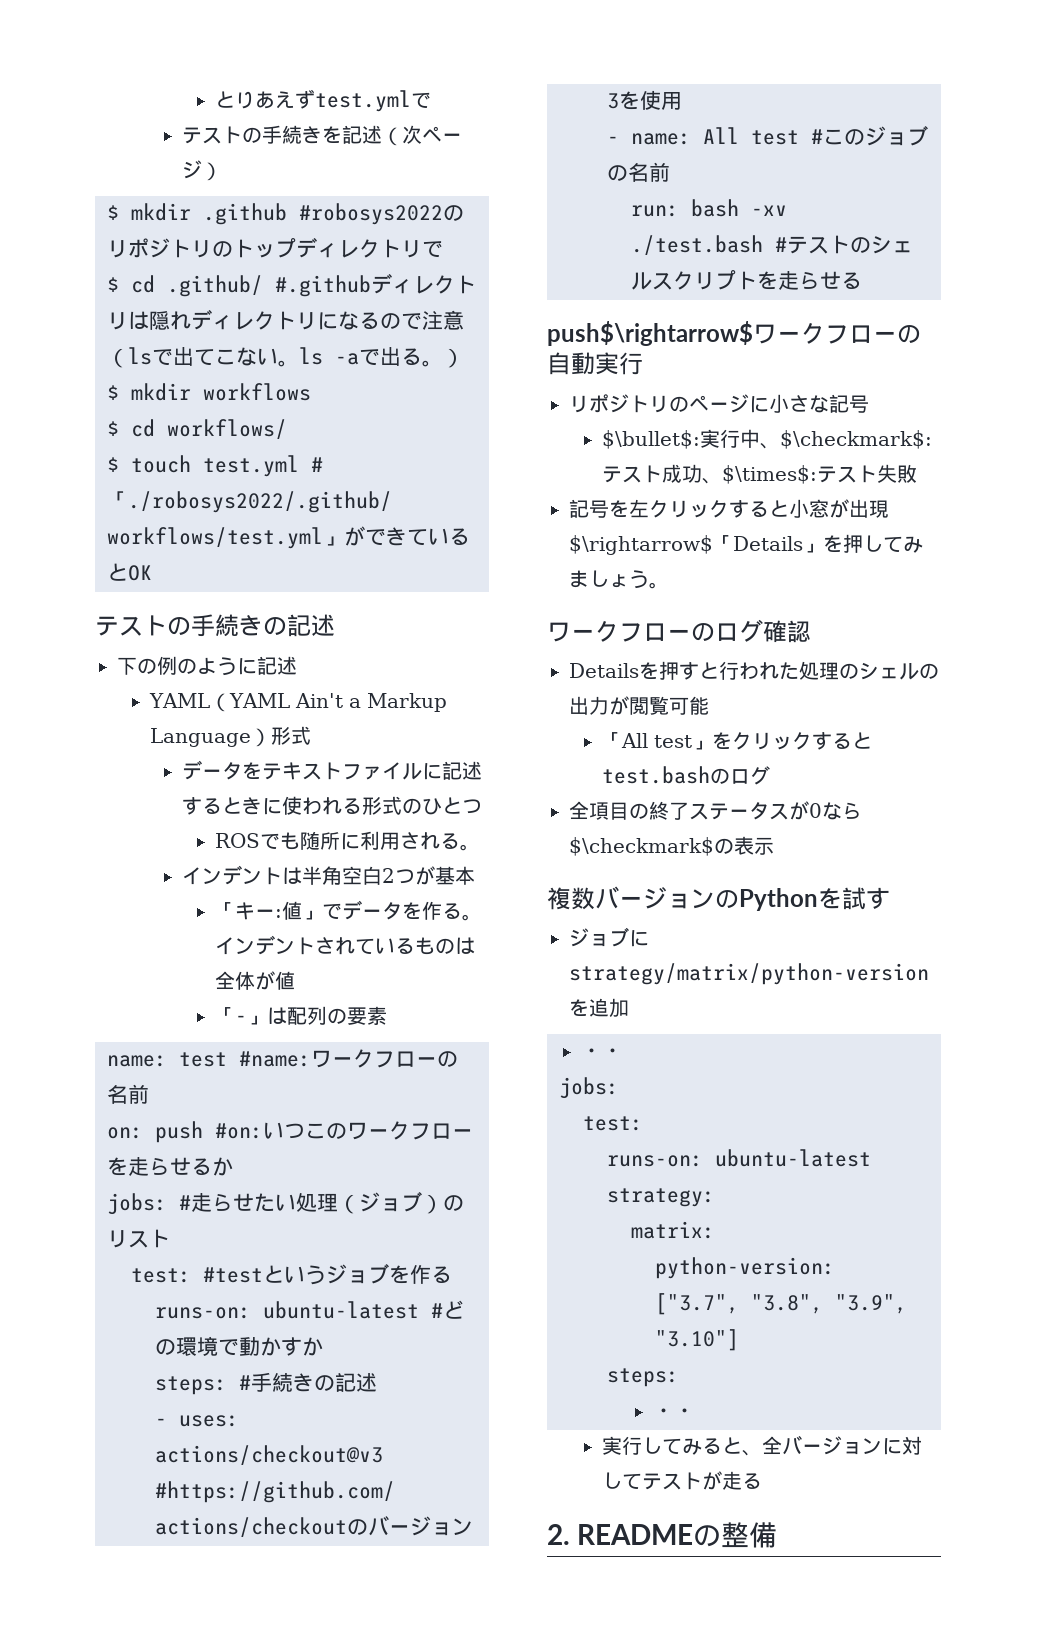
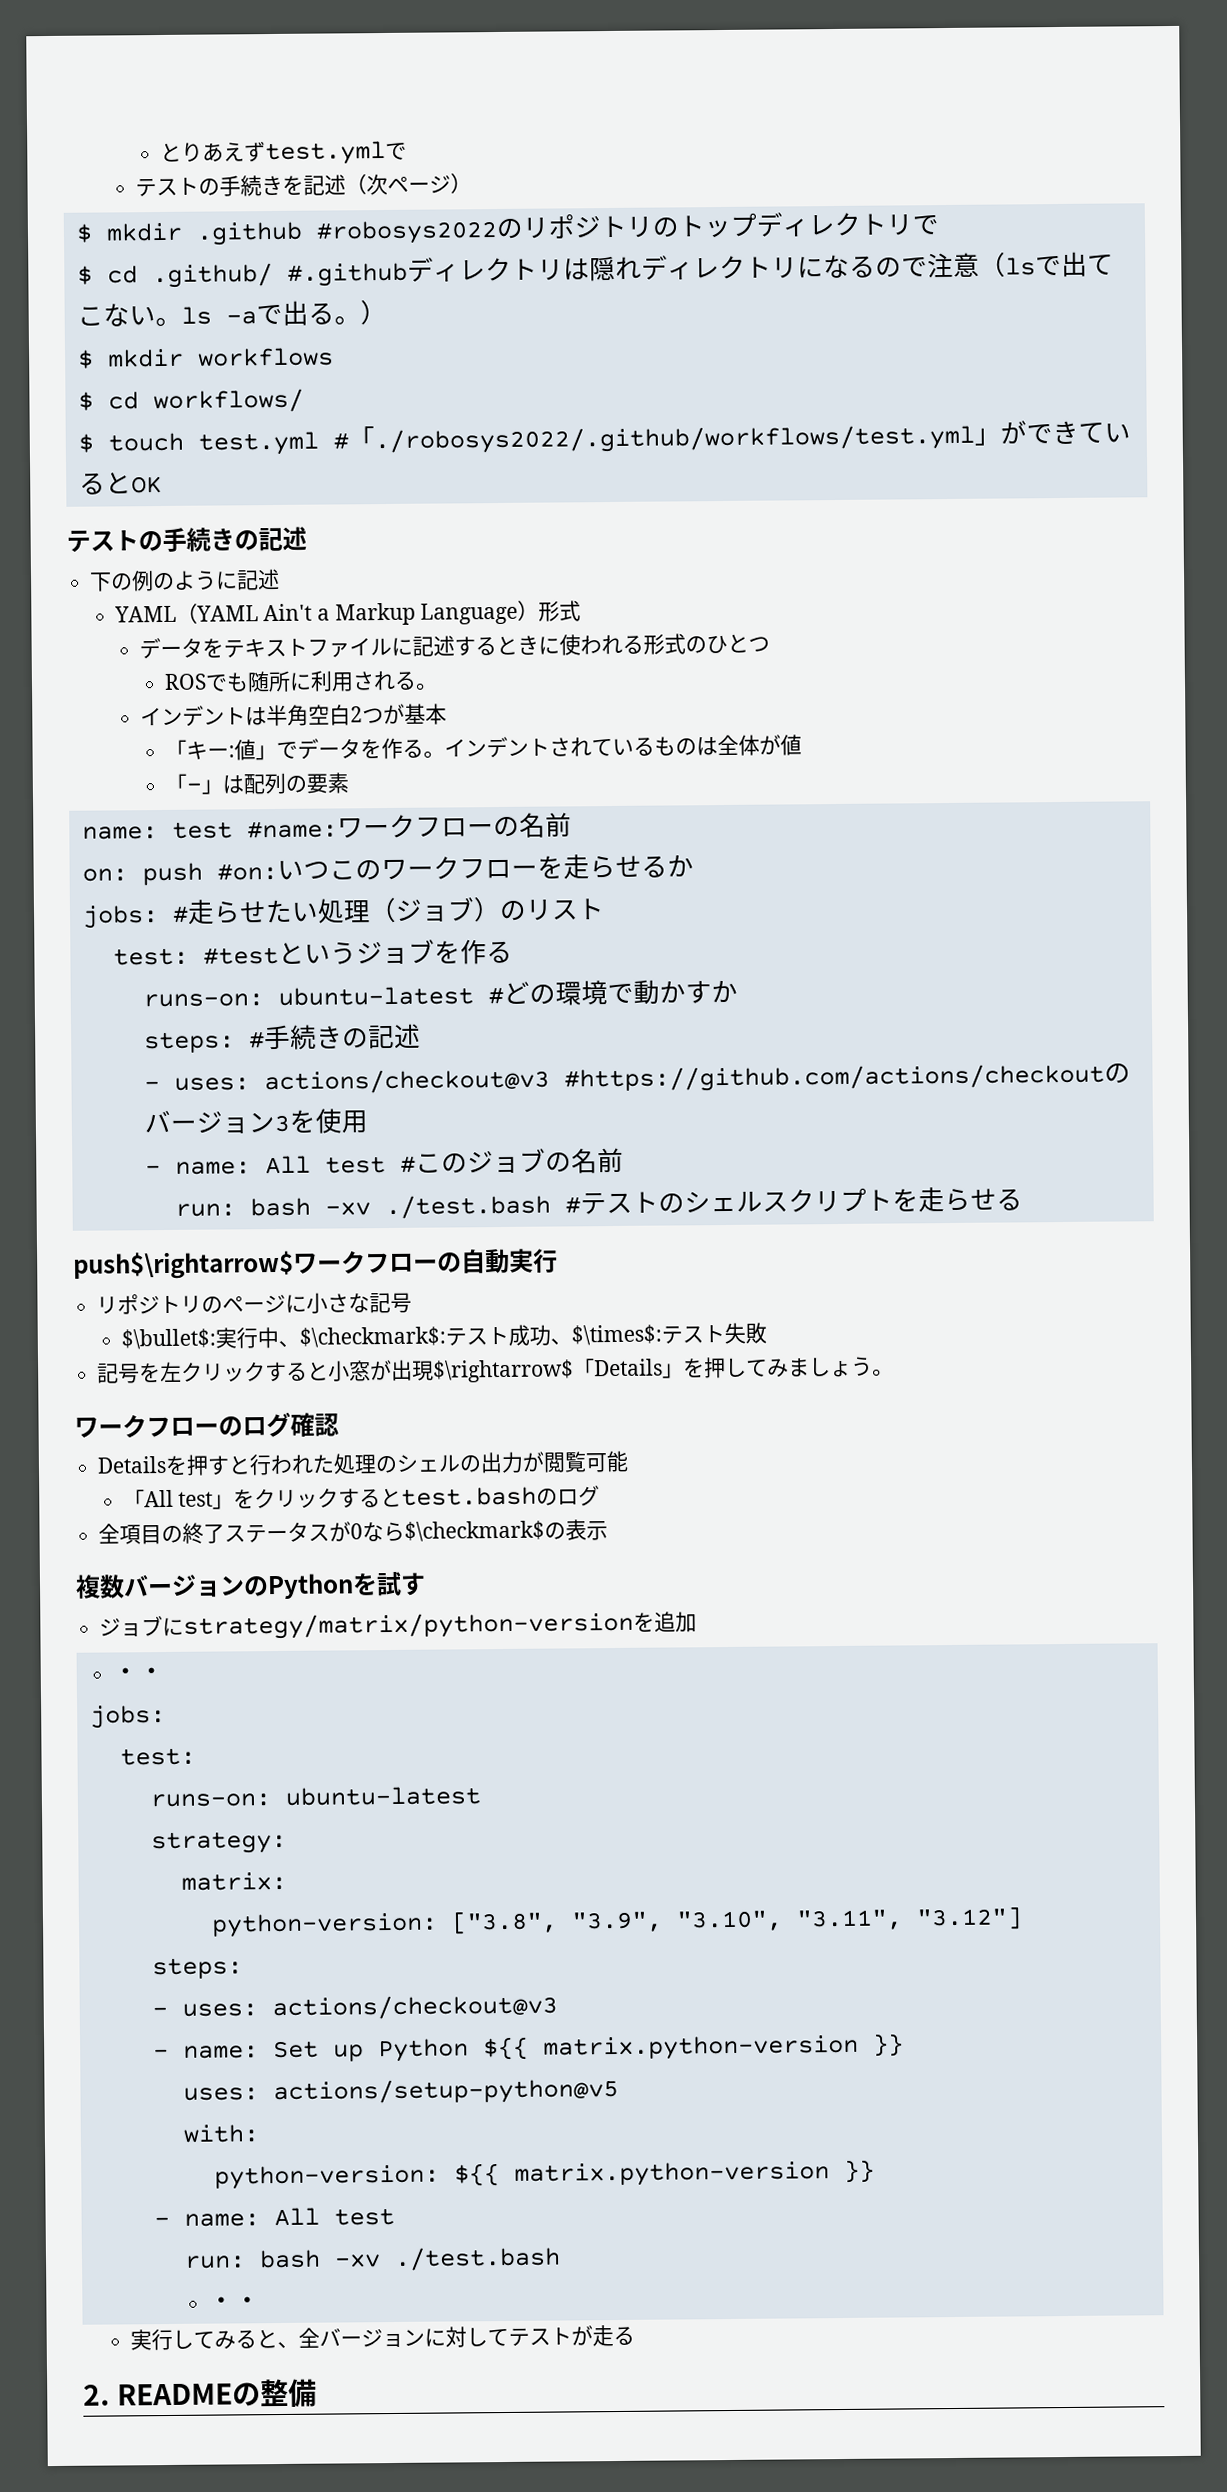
- python-version: ["3.7", "3.8", "3.9", "3.10"]
+ python-version: ["3.8", "3.9", "3.10", "3.11", "3.12"]
  steps:
+ - uses: actions/checkout@v3
+ - name: Set up Python ${{ matrix.python-version }}
+ uses: actions/setup-python@v5
+ with:
+ python-version: ${{ matrix.python-version }}
+ - name: All test
+ run: bash -xv ./test.bash

